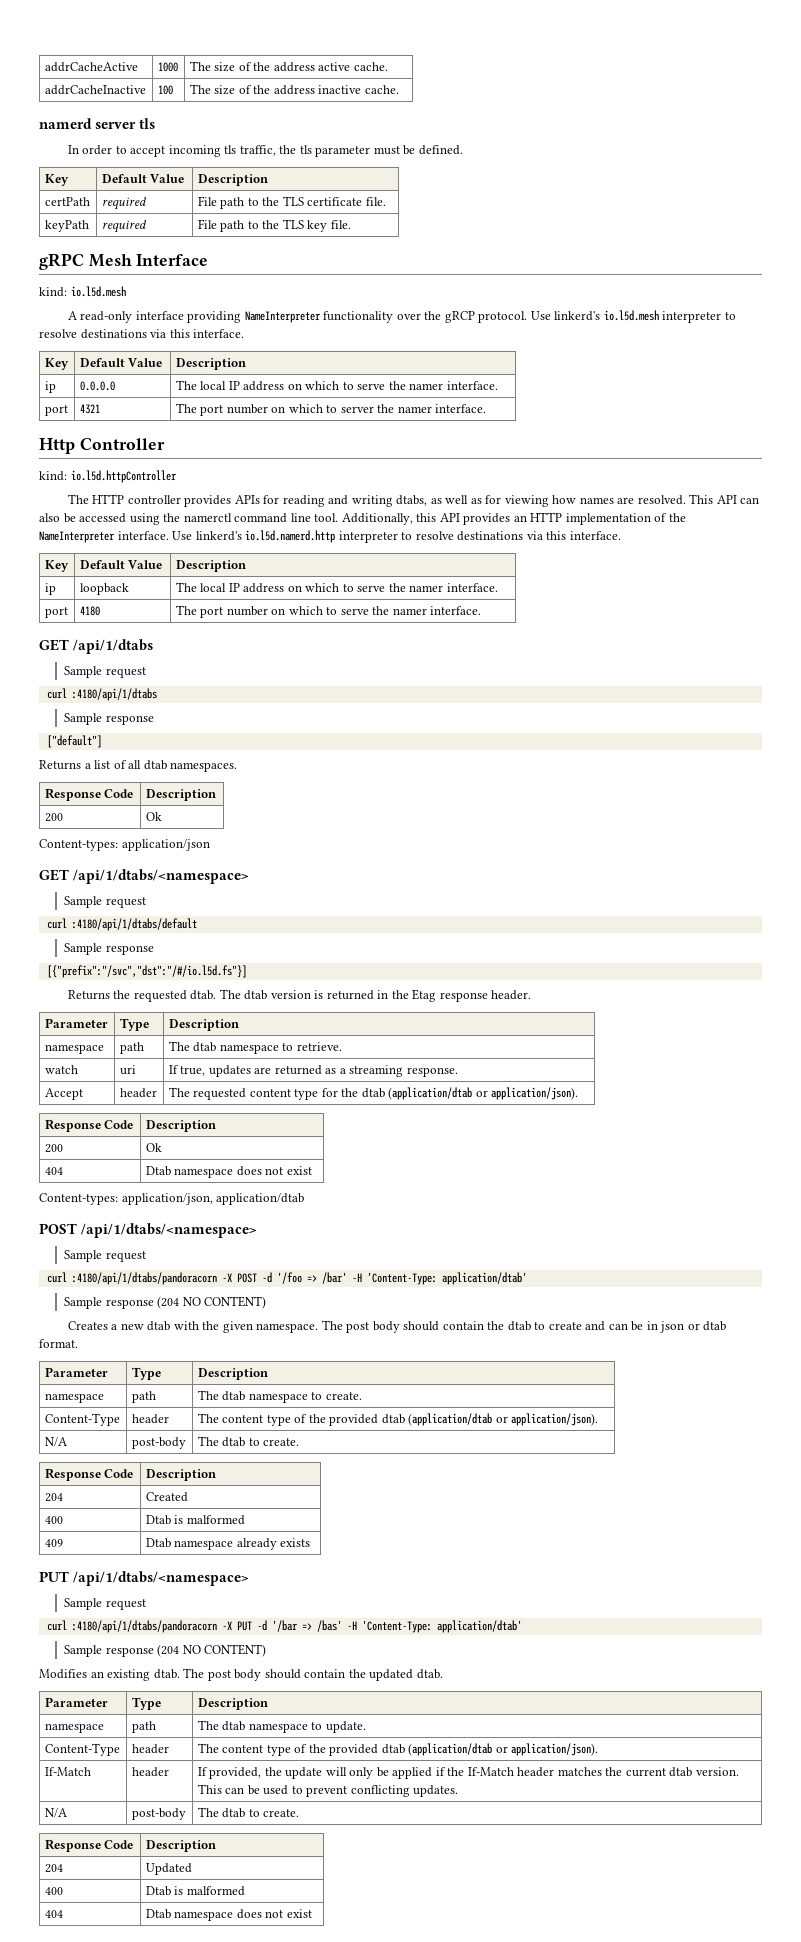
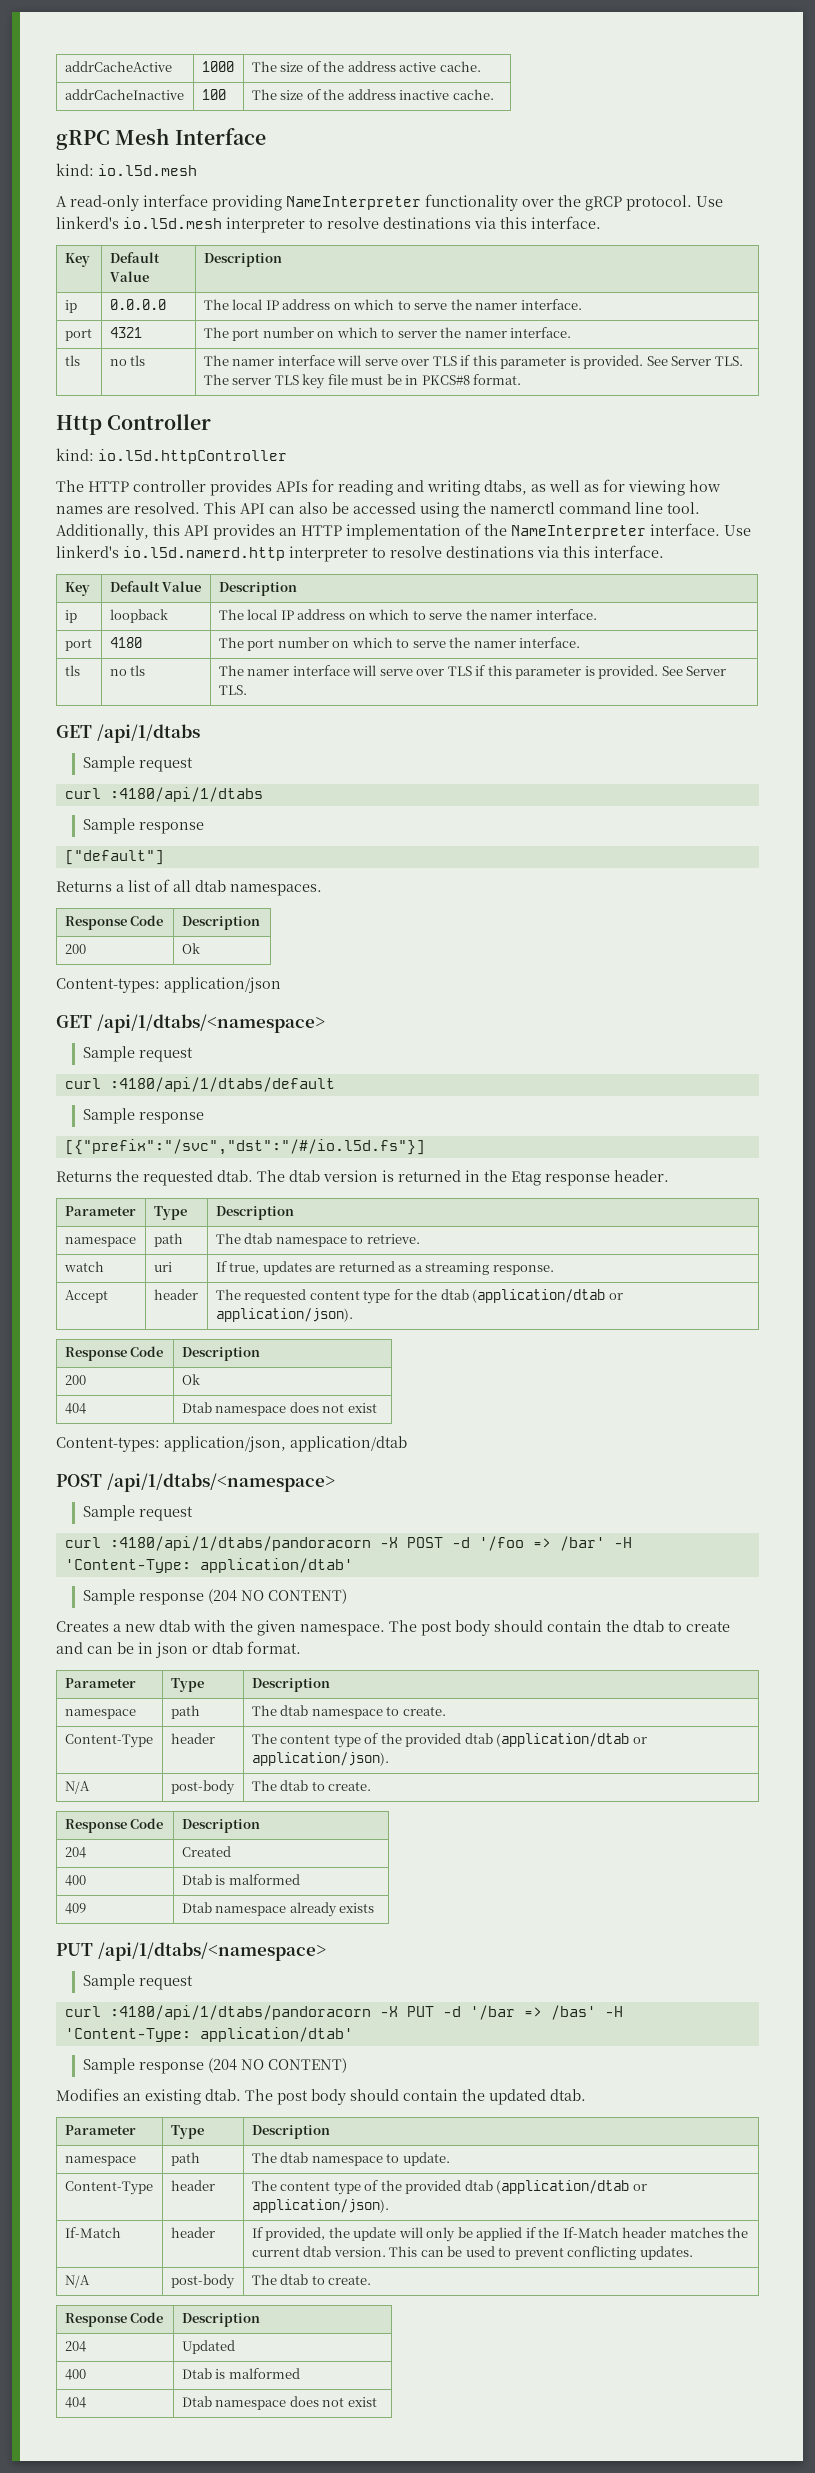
- namerd server tls
- In order to accept incoming tls traffic, the tls parameter must be defined.
- Key | Default Value | Description
- certPath | required | File path to the TLS certificate file.
- keyPath | required | File path to the TLS key file.
+ tls | no tls | The namer interface will serve over TLS if this parameter is provided. See Server TLS. The server TLS key file must be in PKCS#8 format.
  port | 4180 | The port number on which to serve the namer interface.
+ tls | no tls | The namer interface will serve over TLS if this parameter is provided. See Server TLS.

